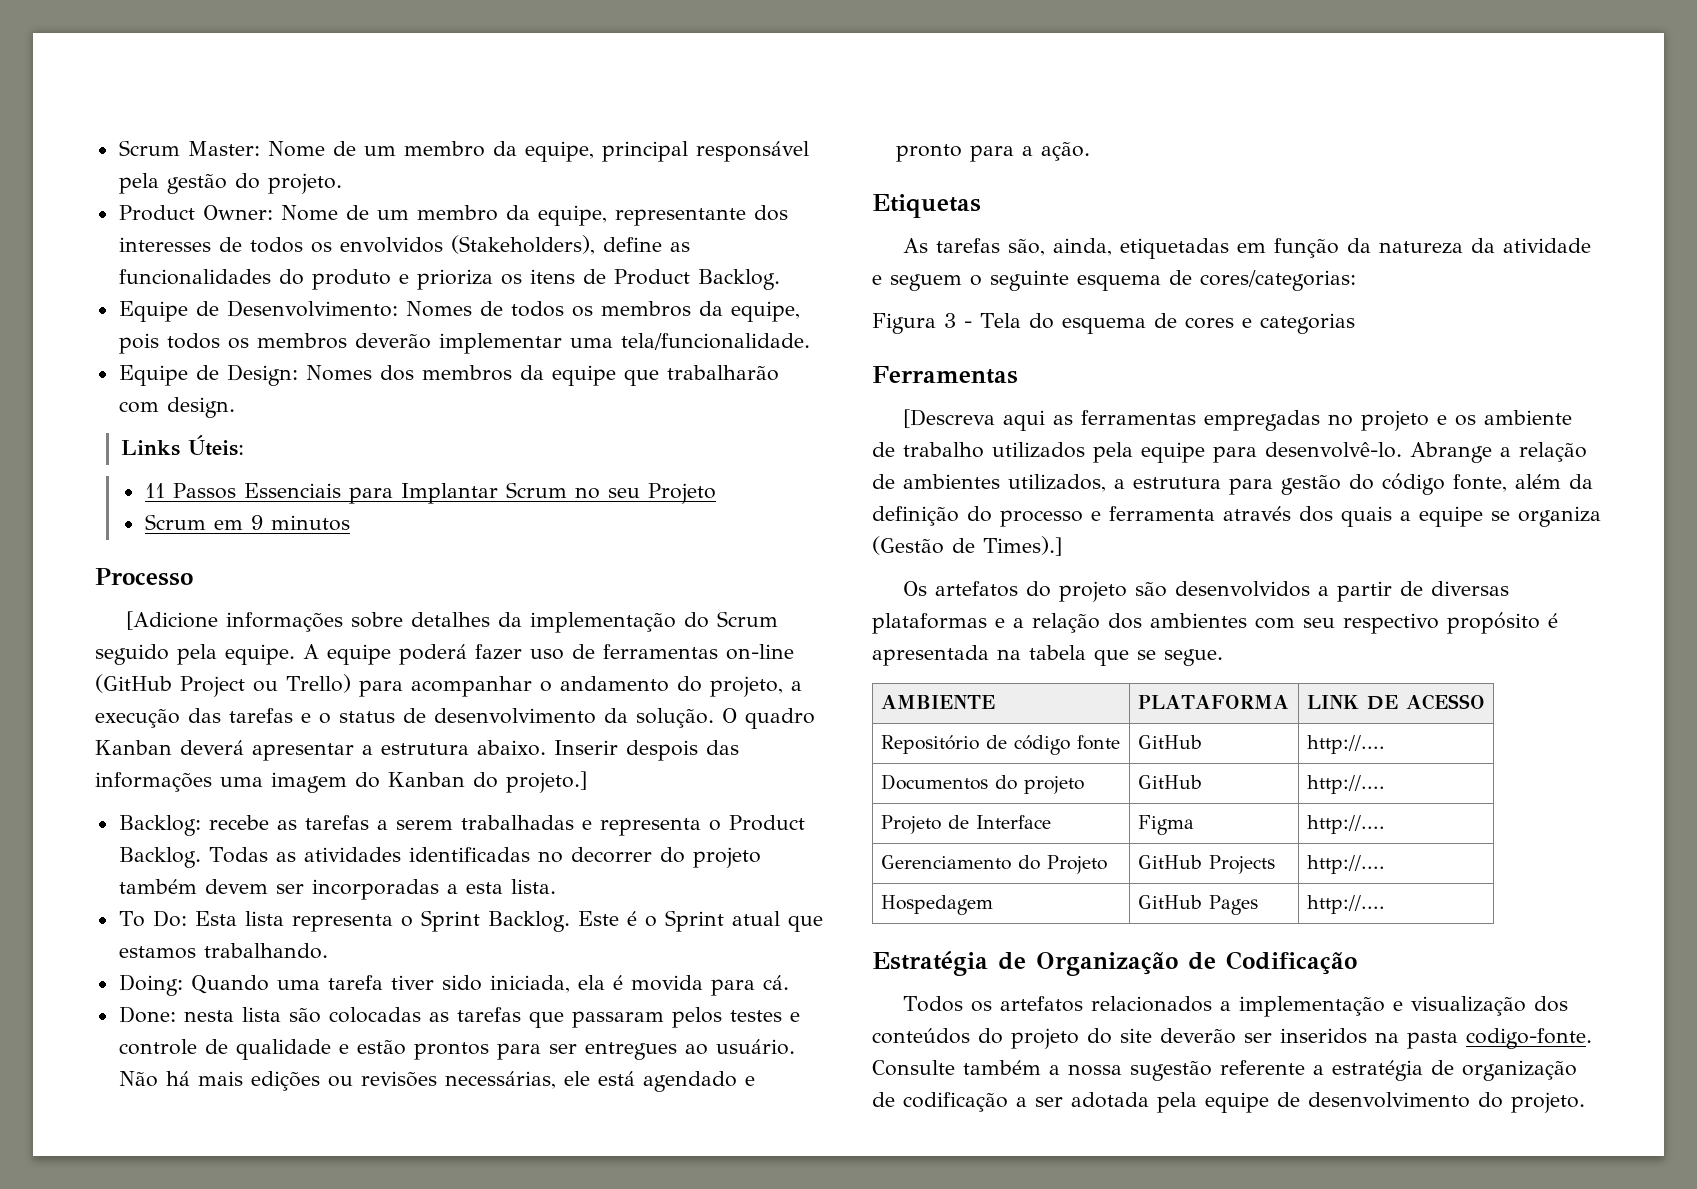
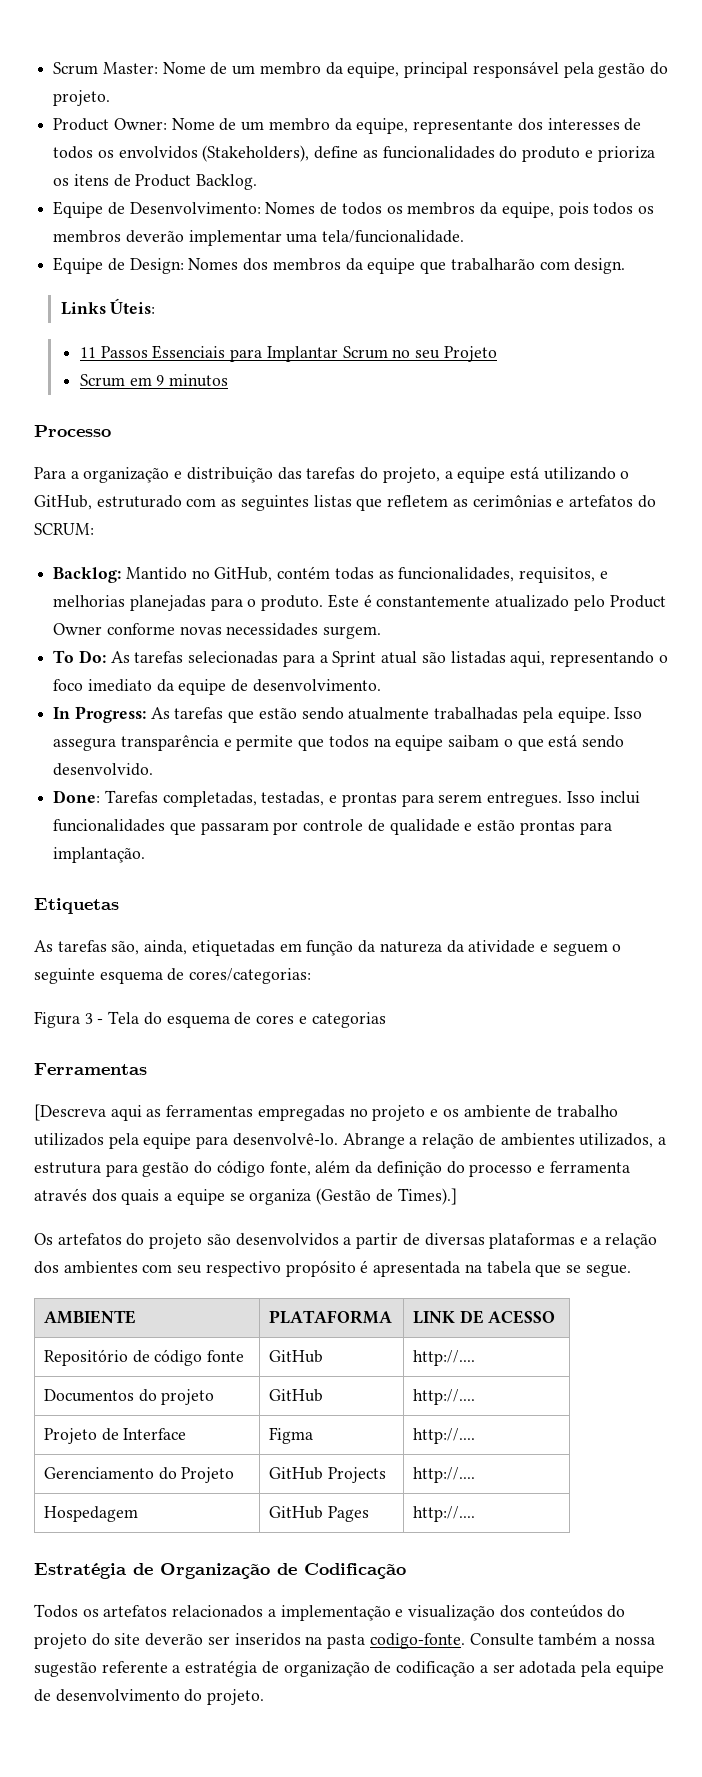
- [Adicione informações sobre detalhes da implementação do Scrum seguido pela equipe. A equipe poderá fazer uso de ferramentas on-line (GitHub Project ou Trello) para acompanhar o andamento do projeto, a execução das tarefas e o status de desenvolvimento da solução. O quadro Kanban deverá apresentar a estrutura abaixo. Inserir despois das informações uma imagem do Kanban do projeto.]
- Backlog: recebe as tarefas a serem trabalhadas e representa o Product Backlog. Todas as atividades identificadas no decorrer do projeto também devem ser incorporadas a esta lista.
- To Do: Esta lista representa o Sprint Backlog. Este é o Sprint atual que estamos trabalhando.
- Doing: Quando uma tarefa tiver sido iniciada, ela é movida para cá.
- Done: nesta lista são colocadas as tarefas que passaram pelos testes e controle de qualidade e estão prontos para ser entregues ao usuário. Não há mais edições ou revisões necessárias, ele está agendado e pronto para a ação.
+ Para a organização e distribuição das tarefas do projeto, a equipe está utilizando o GitHub, estruturado com as seguintes listas que refletem as cerimônias e artefatos do SCRUM:
+ Backlog: Mantido no GitHub, contém todas as funcionalidades, requisitos, e melhorias planejadas para o produto. Este é constantemente atualizado pelo Product Owner conforme novas necessidades surgem.
+ To Do: As tarefas selecionadas para a Sprint atual são listadas aqui, representando o foco imediato da equipe de desenvolvimento.
+ In Progress: As tarefas que estão sendo atualmente trabalhadas pela equipe. Isso assegura transparência e permite que todos na equipe saibam o que está sendo desenvolvido.
+ Done: Tarefas completadas, testadas, e prontas para serem entregues. Isso inclui funcionalidades que passaram por controle de qualidade e estão prontas para implantação.

